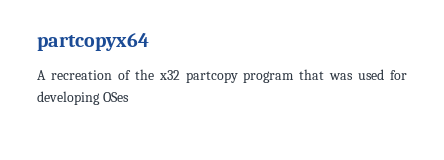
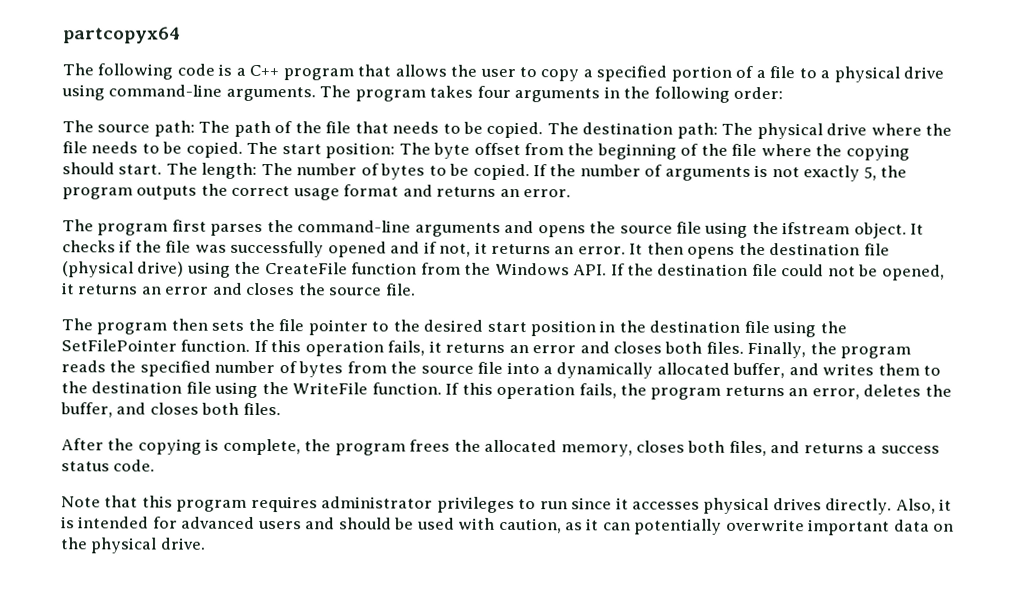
- A recreation of the x32 partcopy program that was used for developing OSes
+ The following code is a C++ program that allows the user to copy a specified portion of a file to a physical drive using command-line arguments. The program takes four arguments in the following order:
+ The source path: The path of the file that needs to be copied. The destination path: The physical drive where the file needs to be copied. The start position: The byte offset from the beginning of the file where the copying should start. The length: The number of bytes to be copied. If the number of arguments is not exactly 5, the program outputs the correct usage format and returns an error.
+ The program first parses the command-line arguments and opens the source file using the ifstream object. It checks if the file was successfully opened and if not, it returns an error. It then opens the destination file (physical drive) using the CreateFile function from the Windows API. If the destination file could not be opened, it returns an error and closes the source file.
+ The program then sets the file pointer to the desired start position in the destination file using the SetFilePointer function. If this operation fails, it returns an error and closes both files. Finally, the program reads the specified number of bytes from the source file into a dynamically allocated buffer, and writes them to the destination file using the WriteFile function. If this operation fails, the program returns an error, deletes the buffer, and closes both files.
+ After the copying is complete, the program frees the allocated memory, closes both files, and returns a success status code.
+ Note that this program requires administrator privileges to run since it accesses physical drives directly. Also, it is intended for advanced users and should be used with caution, as it can potentially overwrite important data on the physical drive.

